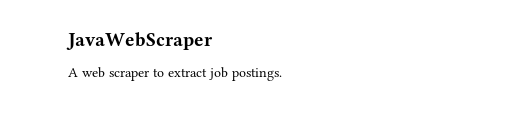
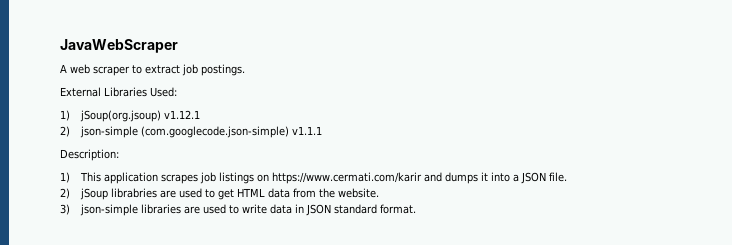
+ External Libraries Used:
+ 1) jSoup(org.jsoup) v1.12.1
+ 2) json-simple (com.googlecode.json-simple) v1.1.1
+ Description:
+ 1) This application scrapes job listings on https://www.cermati.com/karir and dumps it into a JSON file.
+ 2) jSoup librabries are used to get HTML data from the website.
+ 3) json-simple libraries are used to write data in JSON standard format.

